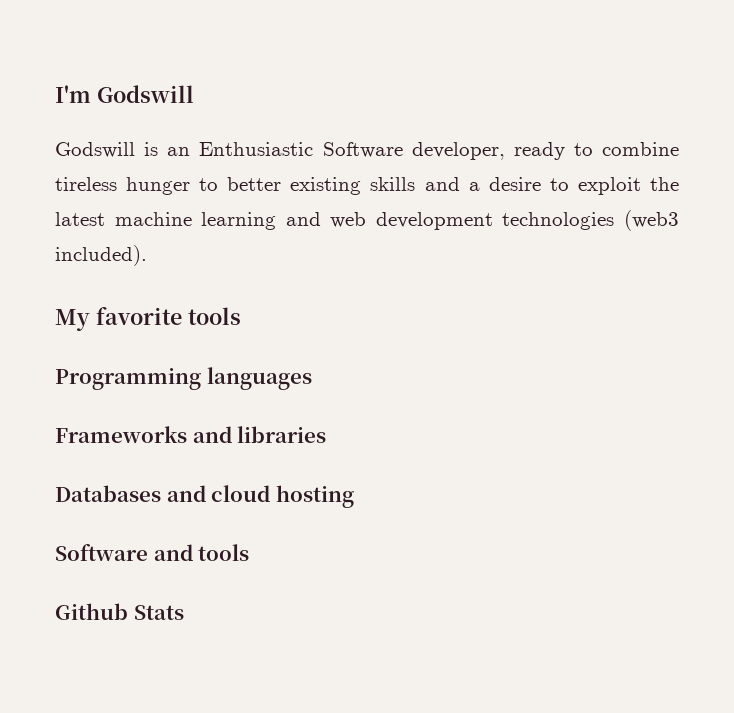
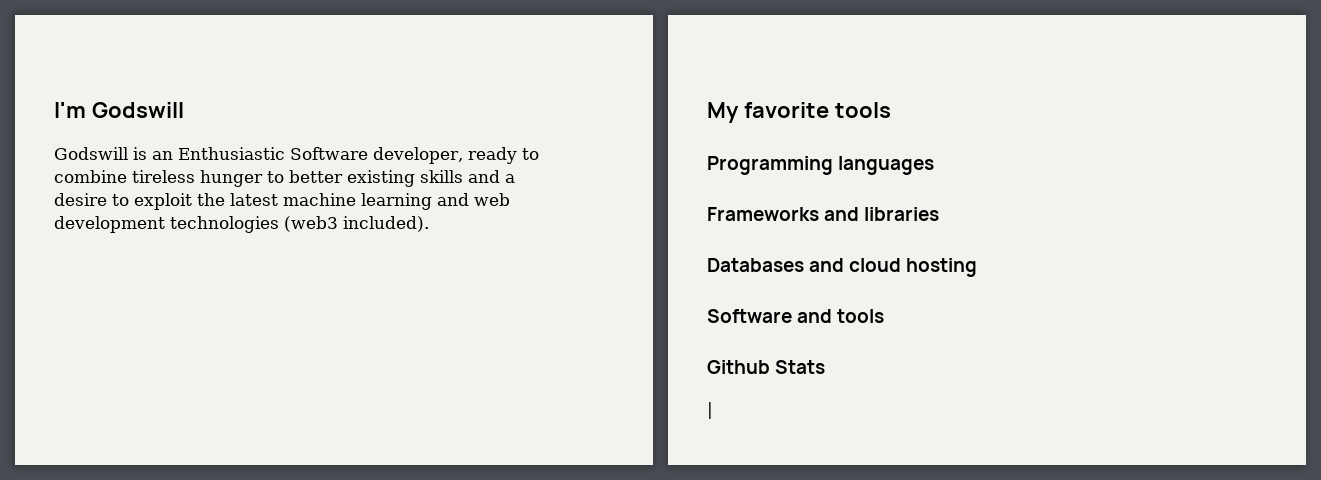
+ |

